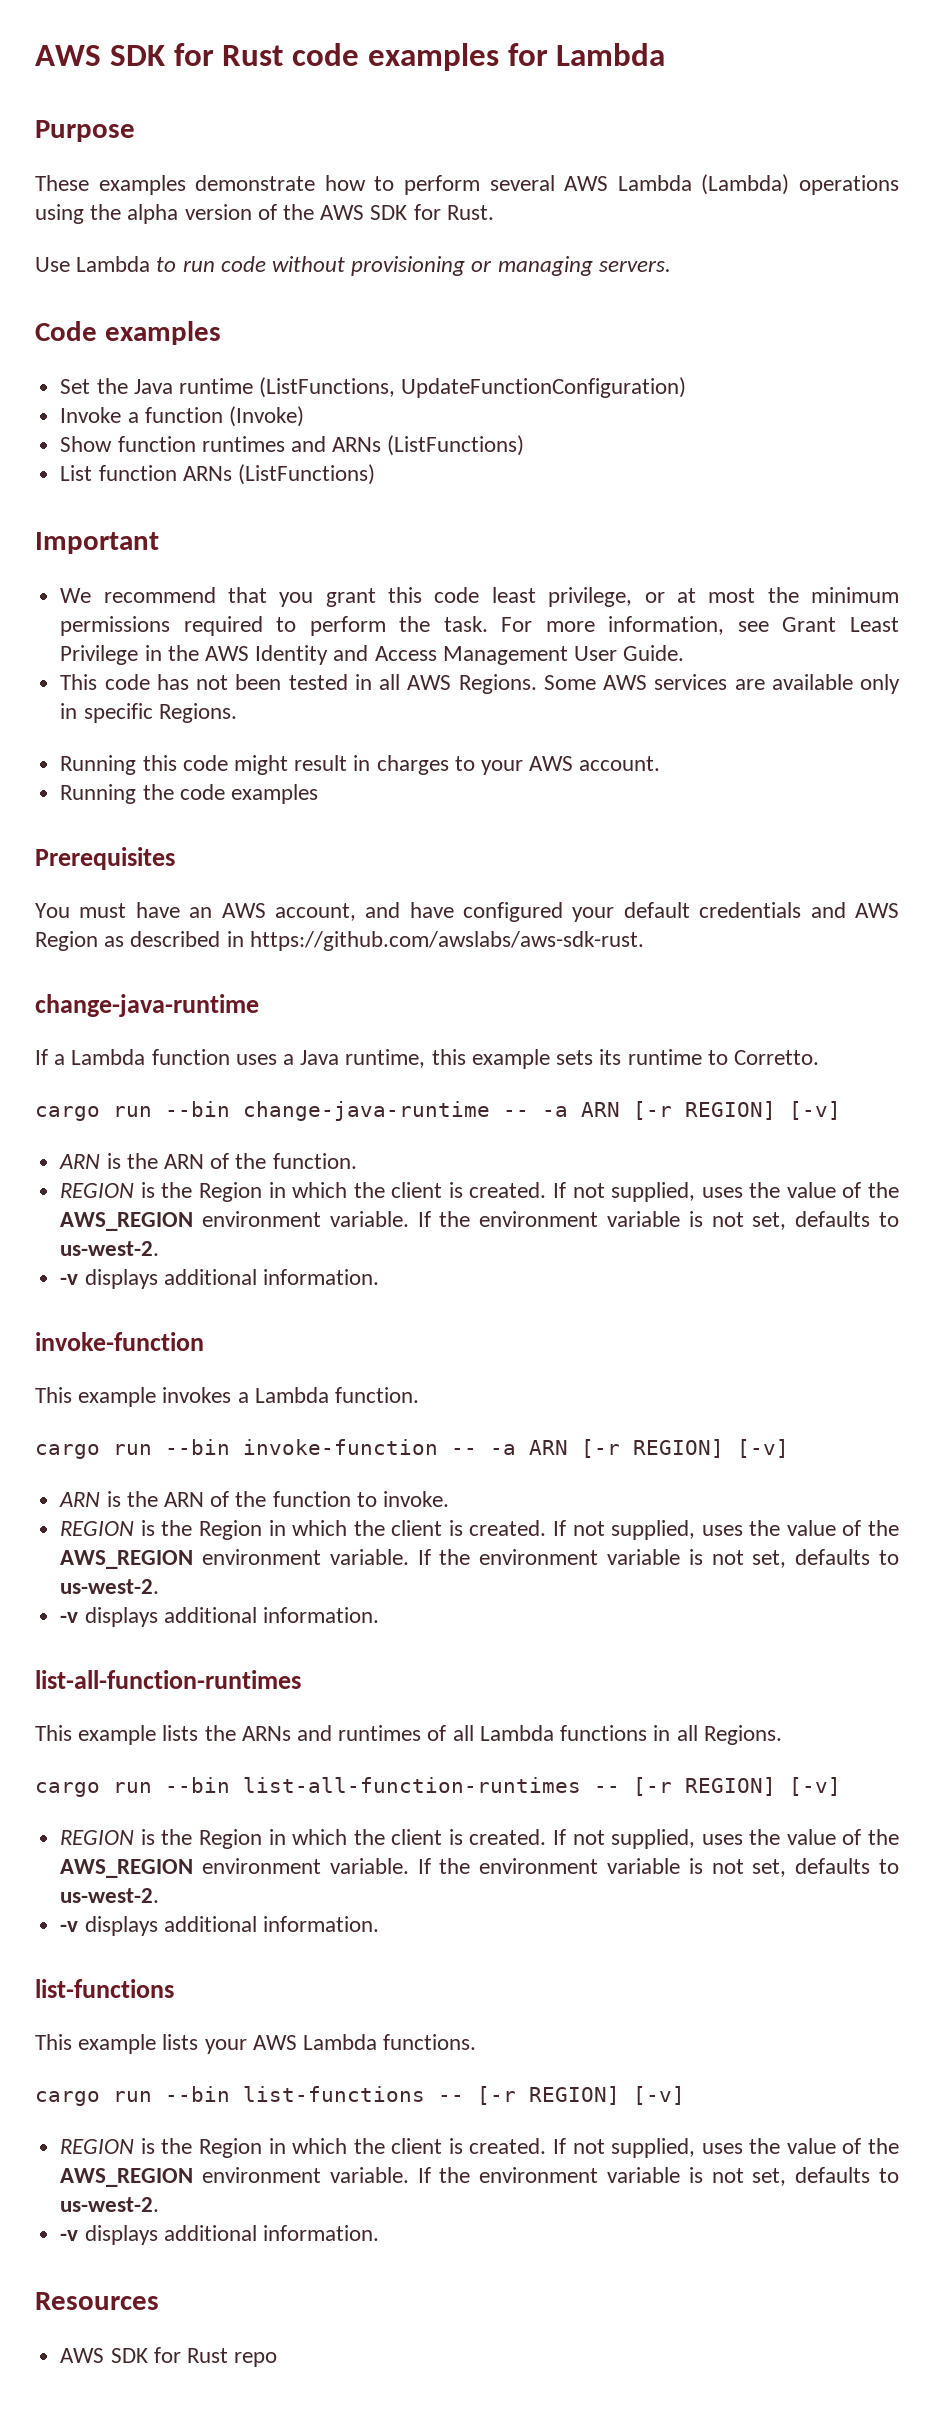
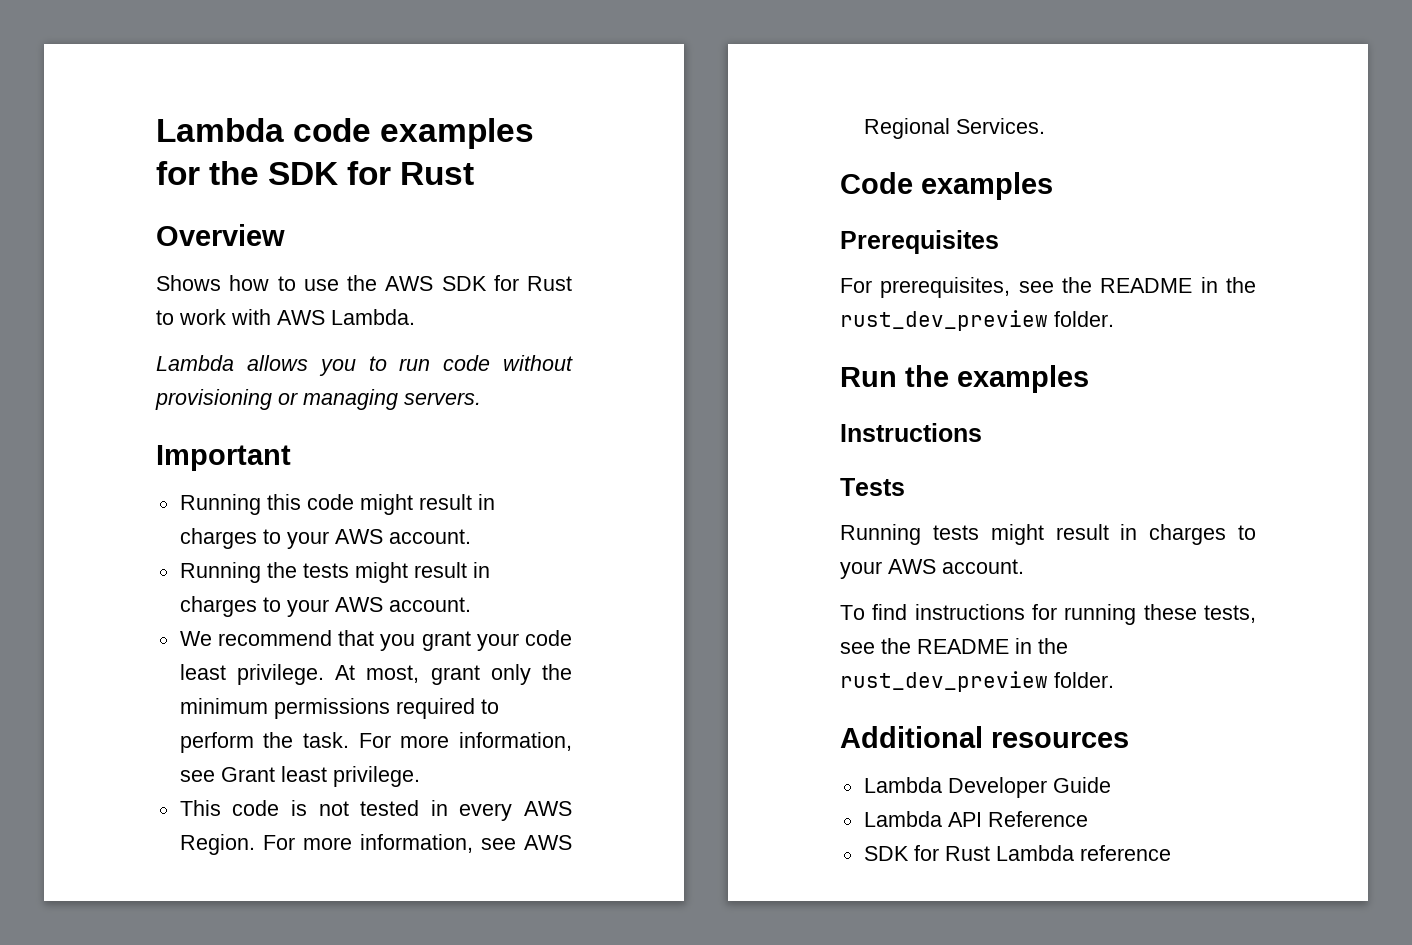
- AWS SDK for Rust code examples for Lambda
- Purpose
- These examples demonstrate how to perform several AWS Lambda (Lambda) operations using the alpha version of the AWS SDK for Rust.
- Use Lambda to run code without provisioning or managing servers.
+ Lambda code examples for the SDK for Rust
+ Overview
+ Shows how to use the AWS SDK for Rust to work with AWS Lambda.
+ Lambda allows you to run code without provisioning or managing servers.
- Code examples
- Set the Java runtime (ListFunctions, UpdateFunctionConfiguration)
- Invoke a function (Invoke)
- Show function runtimes and ARNs (ListFunctions)
- List function ARNs (ListFunctions)
  Important
- We recommend that you grant this code least privilege, or at most the minimum permissions required to perform the task. For more information, see Grant Least Privilege in the AWS Identity and Access Management User Guide.
- This code has not been tested in all AWS Regions. Some AWS services are available only in specific Regions.
- Running the code examples
+ Running the tests might result in charges to your AWS account.
+ We recommend that you grant your code least privilege. At most, grant only the minimum permissions required to perform the task. For more information, see Grant least privilege.
+ This code is not tested in every AWS Region. For more information, see AWS Regional Services.
+ Code examples
  Prerequisites
- You must have an AWS account, and have configured your default credentials and AWS Region as described in https://github.com/awslabs/aws-sdk-rust.
- change-java-runtime
- If a Lambda function uses a Java runtime, this example sets its runtime to Corretto.
- cargo run --bin change-java-runtime -- -a ARN [-r REGION] [-v]
- ARN is the ARN of the function.
- REGION is the Region in which the client is created. If not supplied, uses the value of the AWS_REGION environment variable. If the environment variable is not set, defaults to us-west-2.
- -v displays additional information.
- invoke-function
- This example invokes a Lambda function.
- cargo run --bin invoke-function -- -a ARN [-r REGION] [-v]
- ARN is the ARN of the function to invoke.
- REGION is the Region in which the client is created. If not supplied, uses the value of the AWS_REGION environment variable. If the environment variable is not set, defaults to us-west-2.
- -v displays additional information.
- list-all-function-runtimes
- This example lists the ARNs and runtimes of all Lambda functions in all Regions.
- cargo run --bin list-all-function-runtimes -- [-r REGION] [-v]
- REGION is the Region in which the client is created. If not supplied, uses the value of the AWS_REGION environment variable. If the environment variable is not set, defaults to us-west-2.
- -v displays additional information.
- list-functions
- This example lists your AWS Lambda functions.
- cargo run --bin list-functions -- [-r REGION] [-v]
- REGION is the Region in which the client is created. If not supplied, uses the value of the AWS_REGION environment variable. If the environment variable is not set, defaults to us-west-2.
- -v displays additional information.
- Resources
- AWS SDK for Rust repo
+ For prerequisites, see the README in the rust_dev_preview folder.
+ Run the examples
+ Instructions
+ Tests
+ Running tests might result in charges to your AWS account.
+ To find instructions for running these tests, see the README in the rust_dev_preview folder.
+ Additional resources
+ Lambda Developer Guide
+ Lambda API Reference
+ SDK for Rust Lambda reference

